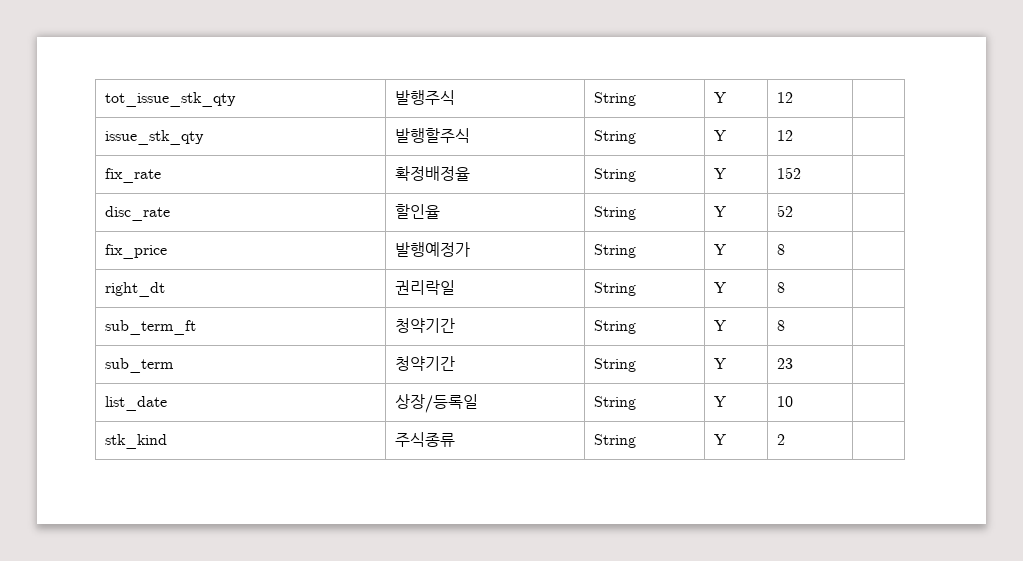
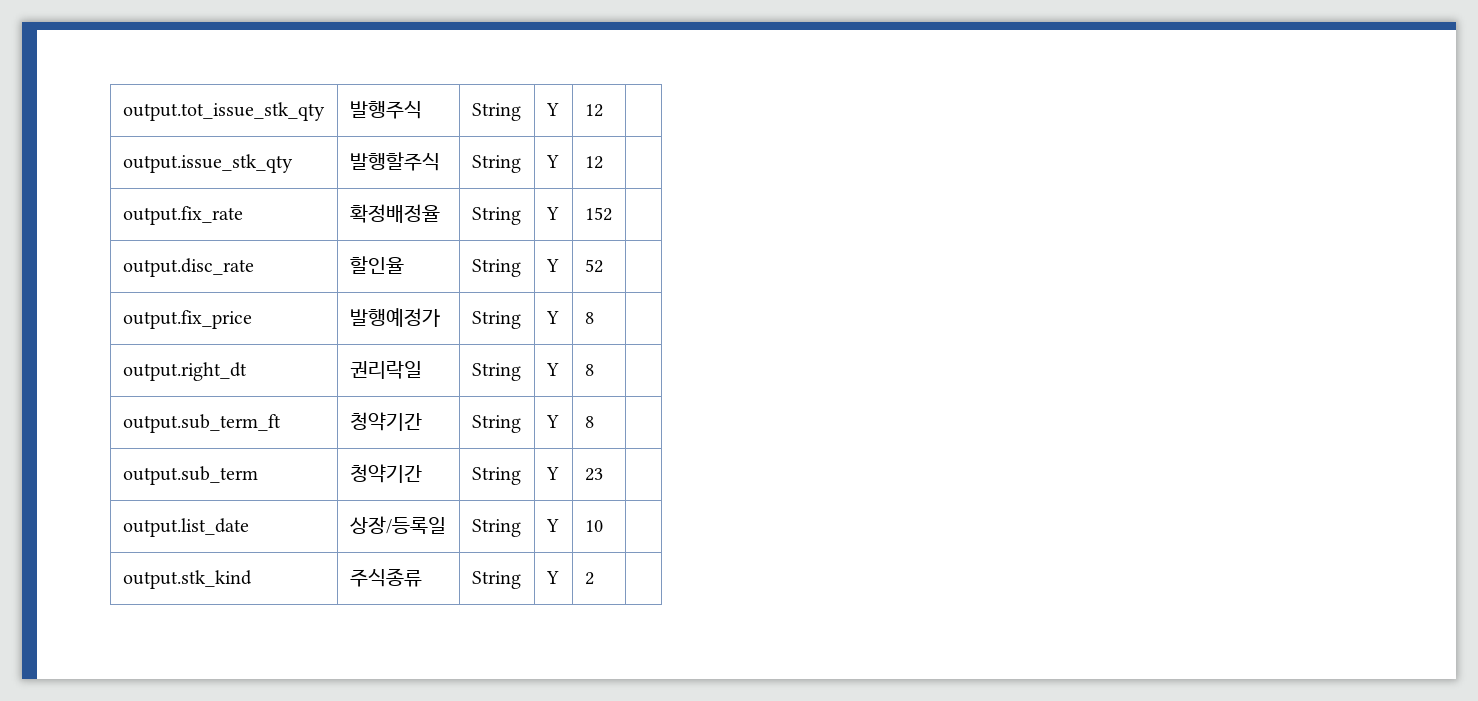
- tot_issue_stk_qty | 발행주식 | String | Y | 12 |
+ output.tot_issue_stk_qty | 발행주식 | String | Y | 12 |
- issue_stk_qty | 발행할주식 | String | Y | 12 |
+ output.issue_stk_qty | 발행할주식 | String | Y | 12 |
- fix_rate | 확정배정율 | String | Y | 152 |
+ output.fix_rate | 확정배정율 | String | Y | 152 |
- disc_rate | 할인율 | String | Y | 52 |
+ output.disc_rate | 할인율 | String | Y | 52 |
- fix_price | 발행예정가 | String | Y | 8 |
+ output.fix_price | 발행예정가 | String | Y | 8 |
- right_dt | 권리락일 | String | Y | 8 |
+ output.right_dt | 권리락일 | String | Y | 8 |
- sub_term_ft | 청약기간 | String | Y | 8 |
+ output.sub_term_ft | 청약기간 | String | Y | 8 |
- sub_term | 청약기간 | String | Y | 23 |
+ output.sub_term | 청약기간 | String | Y | 23 |
- list_date | 상장/등록일 | String | Y | 10 |
+ output.list_date | 상장/등록일 | String | Y | 10 |
- stk_kind | 주식종류 | String | Y | 2 |
+ output.stk_kind | 주식종류 | String | Y | 2 |

